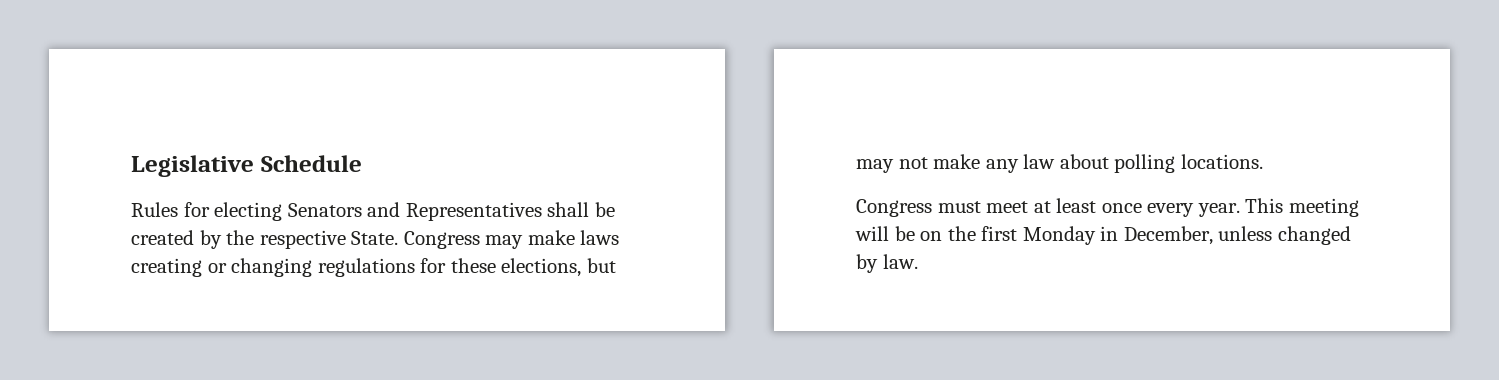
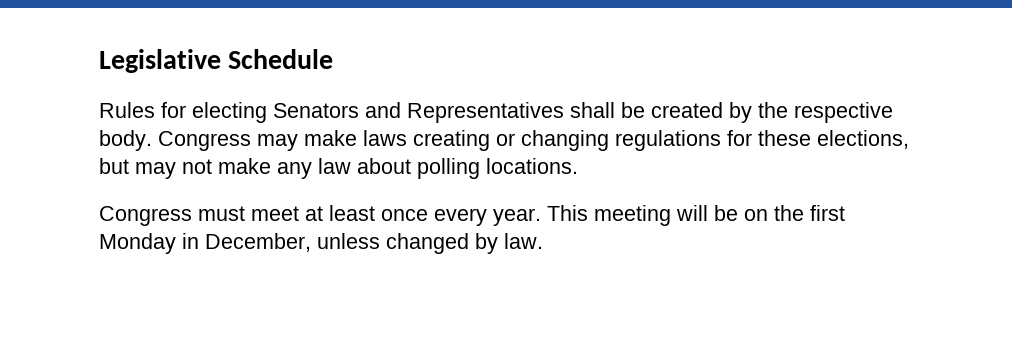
- Rules for electing Senators and Representatives shall be created by the respective State.
+ Rules for electing Senators and Representatives shall be created by the respective body.

